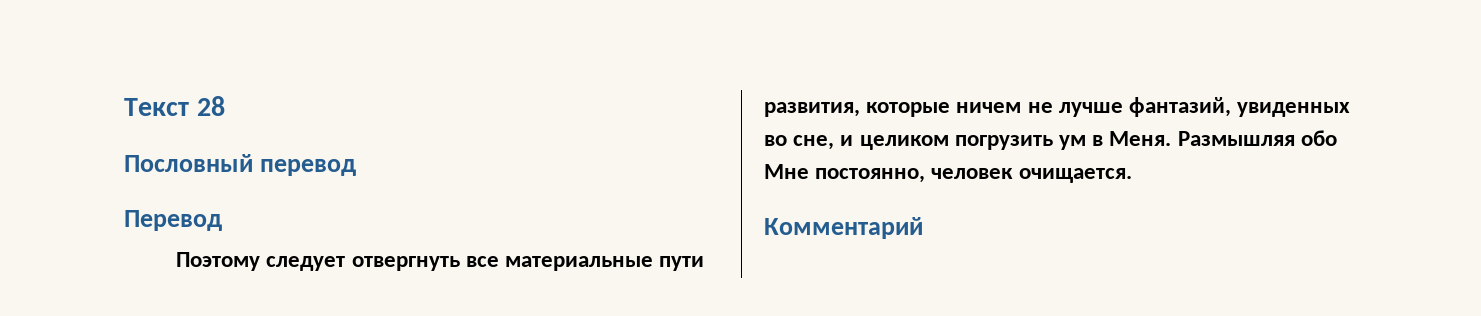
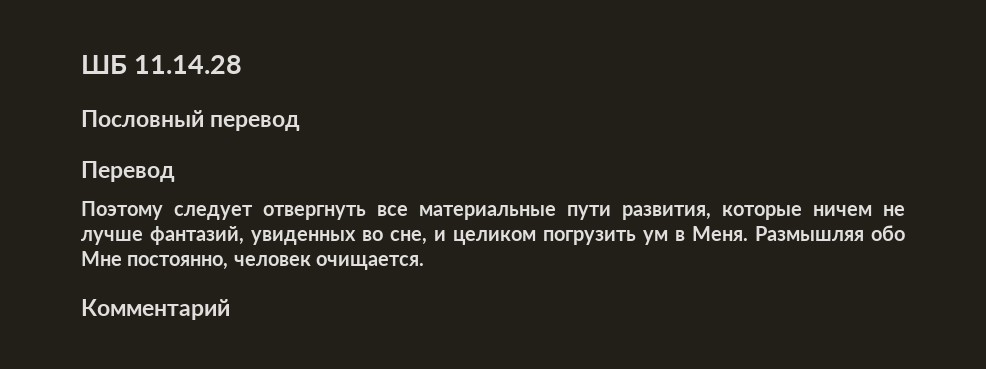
- Текст 28
+ ШБ 11.14.28

